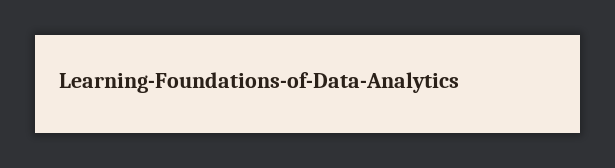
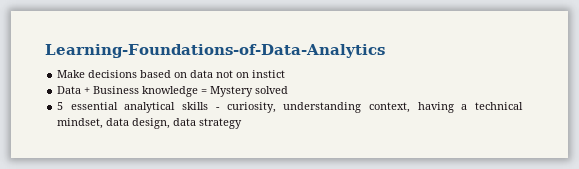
+ Make decisions based on data not on instict
+ Data + Business knowledge = Mystery solved
+ 5 essential analytical skills - curiosity, understanding context, having a technical mindset, data design, data strategy

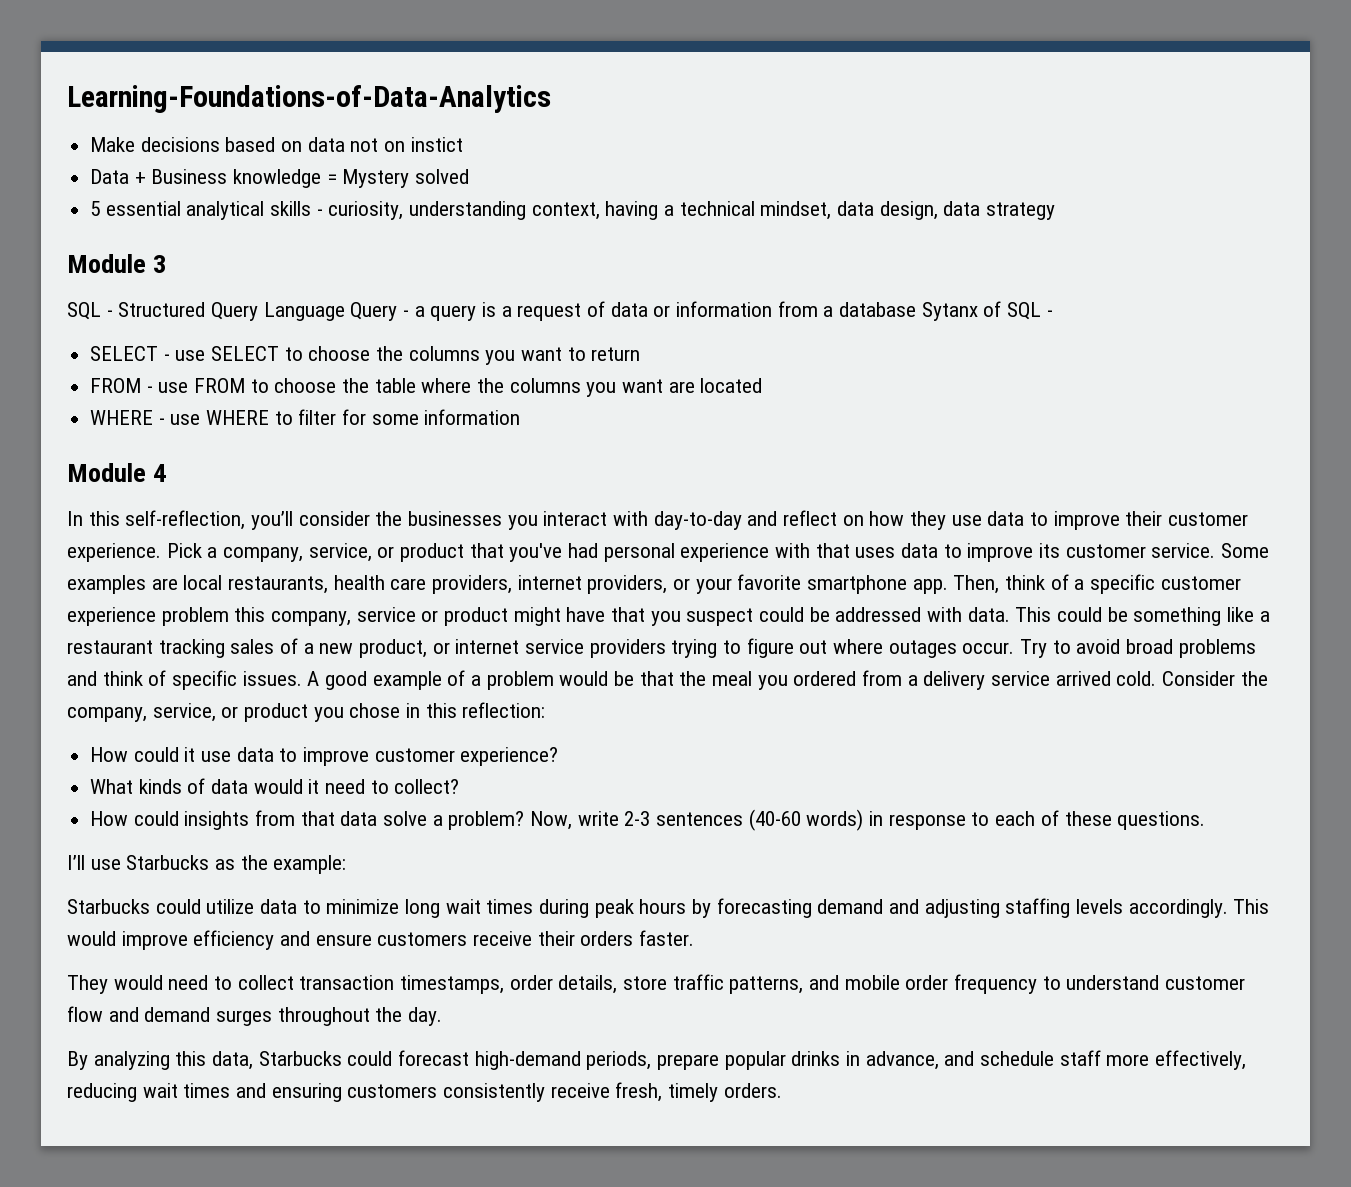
+ Module 3
+ SQL - Structured Query Language Query - a query is a request of data or information from a database Sytanx of SQL -
+ SELECT - use SELECT to choose the columns you want to return
+ FROM - use FROM to choose the table where the columns you want are located
+ WHERE - use WHERE to filter for some information
+ Module 4
+ In this self-reflection, you’ll consider the businesses you interact with day-to-day and reflect on how they use data to improve their customer experience. Pick a company, service, or product that you've had personal experience with that uses data to improve its customer service. Some examples are local restaurants, health care providers, internet providers, or your favorite smartphone app. Then, think of a specific customer experience problem this company, service or product might have that you suspect could be addressed with data. This could be something like a restaurant tracking sales of a new product, or internet service providers trying to figure out where outages occur. Try to avoid broad problems and think of specific issues. A good example of a problem would be that the meal you ordered from a delivery service arrived cold. Consider the company, service, or product you chose in this reflection:
+ How could it use data to improve customer experience?
+ What kinds of data would it need to collect?
+ How could insights from that data solve a problem? Now, write 2-3 sentences (40-60 words) in response to each of these questions.
+ I’ll use Starbucks as the example:
+ Starbucks could utilize data to minimize long wait times during peak hours by forecasting demand and adjusting staffing levels accordingly. This would improve efficiency and ensure customers receive their orders faster.
+ They would need to collect transaction timestamps, order details, store traffic patterns, and mobile order frequency to understand customer flow and demand surges throughout the day.
+ By analyzing this data, Starbucks could forecast high-demand periods, prepare popular drinks in advance, and schedule staff more effectively, reducing wait times and ensuring customers consistently receive fresh, timely orders.

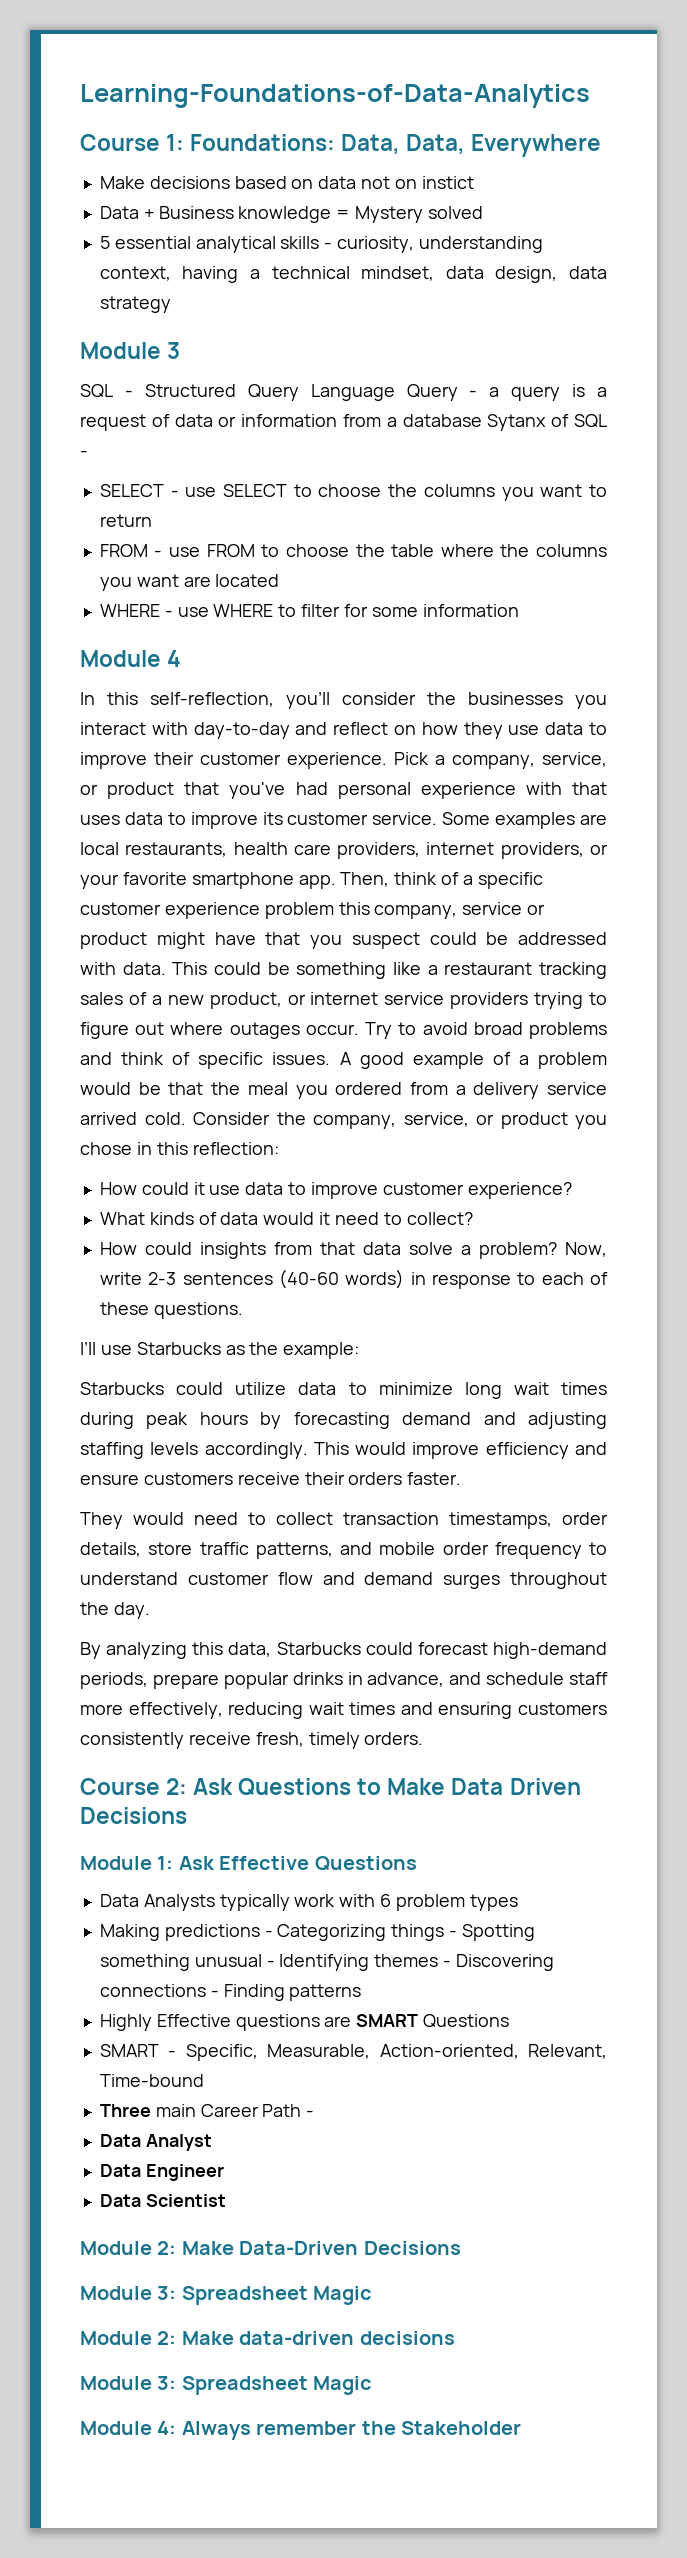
+ Course 1: Foundations: Data, Data, Everywhere
+ Course 2: Ask Questions to Make Data Driven Decisions
+ Module 1: Ask Effective Questions
+ Data Analysts typically work with 6 problem types
+ Making predictions - Categorizing things - Spotting something unusual - Identifying themes - Discovering connections - Finding patterns
+ Highly Effective questions are SMART Questions
+ SMART - Specific, Measurable, Action-oriented, Relevant, Time-bound
+ Three main Career Path -
+ Data Analyst
+ Data Engineer
+ Data Scientist
+ Module 2: Make Data-Driven Decisions
+ Module 3: Spreadsheet Magic
+ Module 2: Make data-driven decisions
+ Module 3: Spreadsheet Magic
+ Module 4: Always remember the Stakeholder

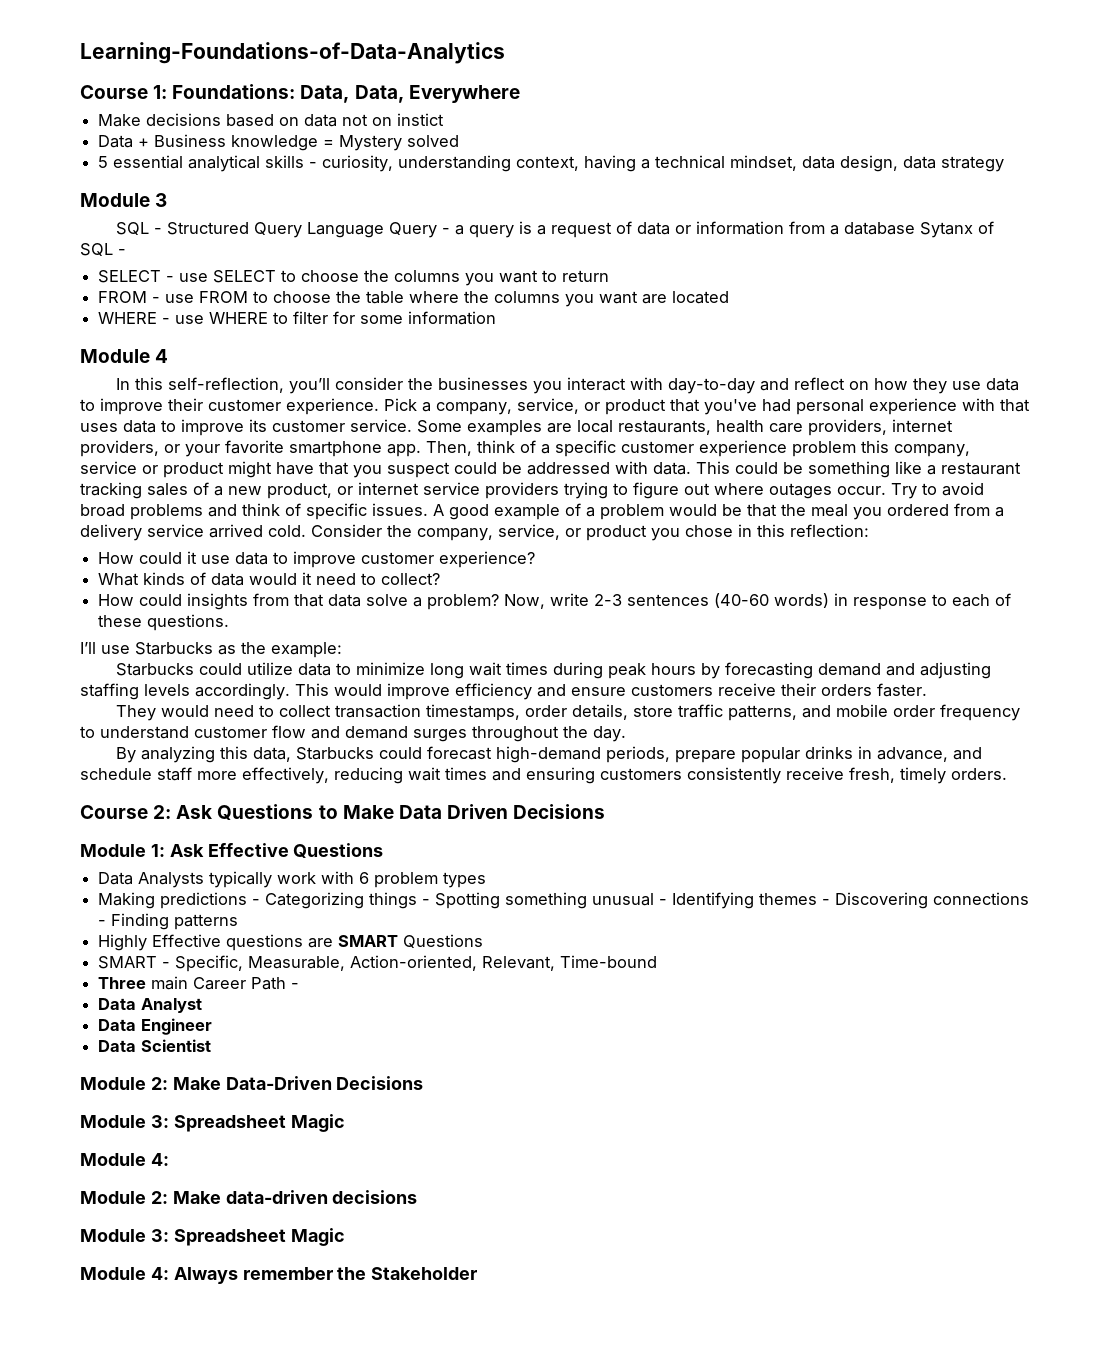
  Module 2: Make Data-Driven Decisions
  Module 3: Spreadsheet Magic
+ Module 4:

